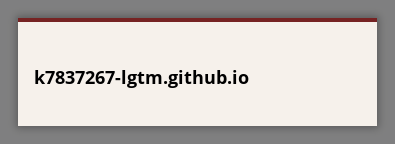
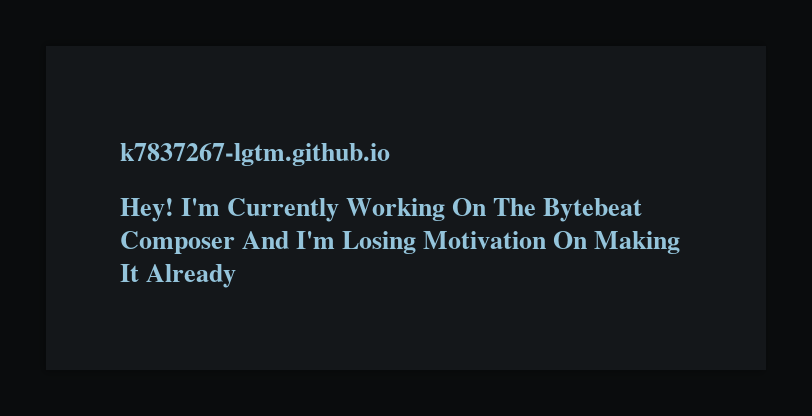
+ Hey! I'm Currently Working On The Bytebeat Composer And I'm Losing Motivation On Making It Already

